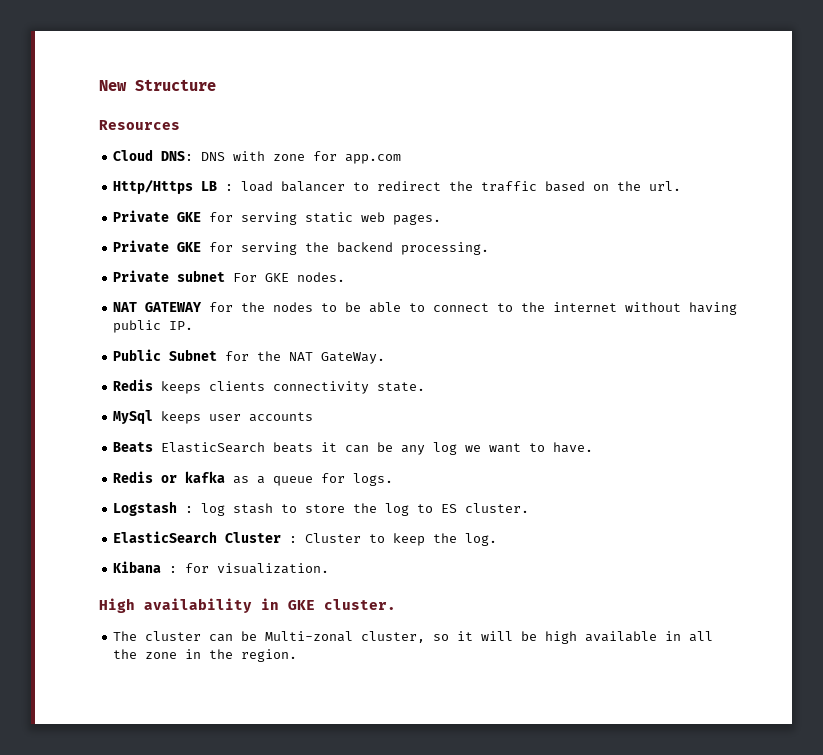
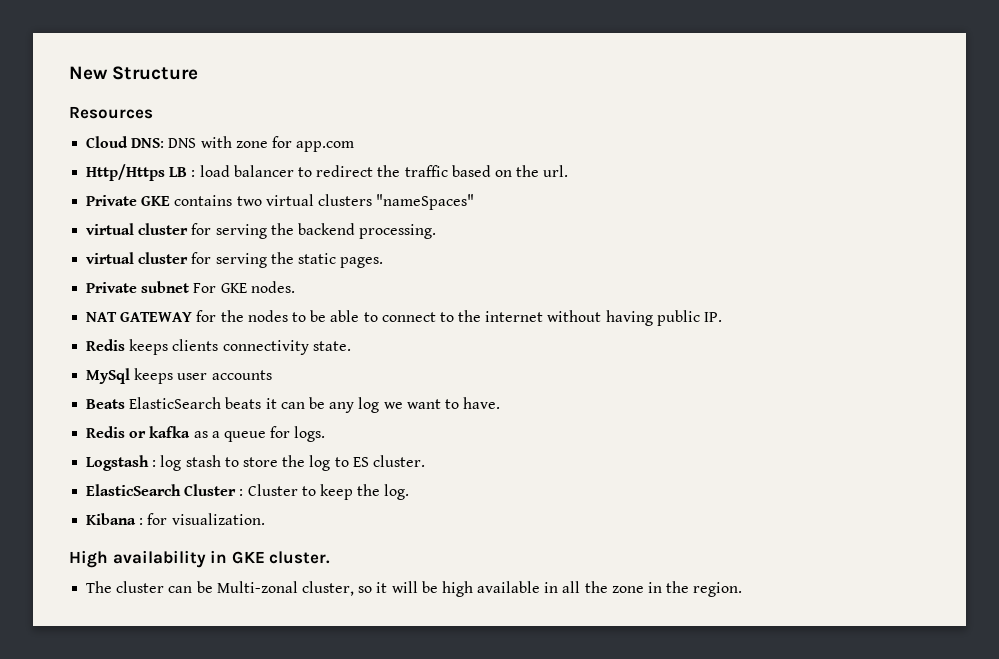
- Private GKE for serving static web pages.
- Private GKE for serving the backend processing.
+ Private GKE contains two virtual clusters "nameSpaces"
+ virtual cluster for serving the backend processing.
+ virtual cluster for serving the static pages.
- Public Subnet for the NAT GateWay.

